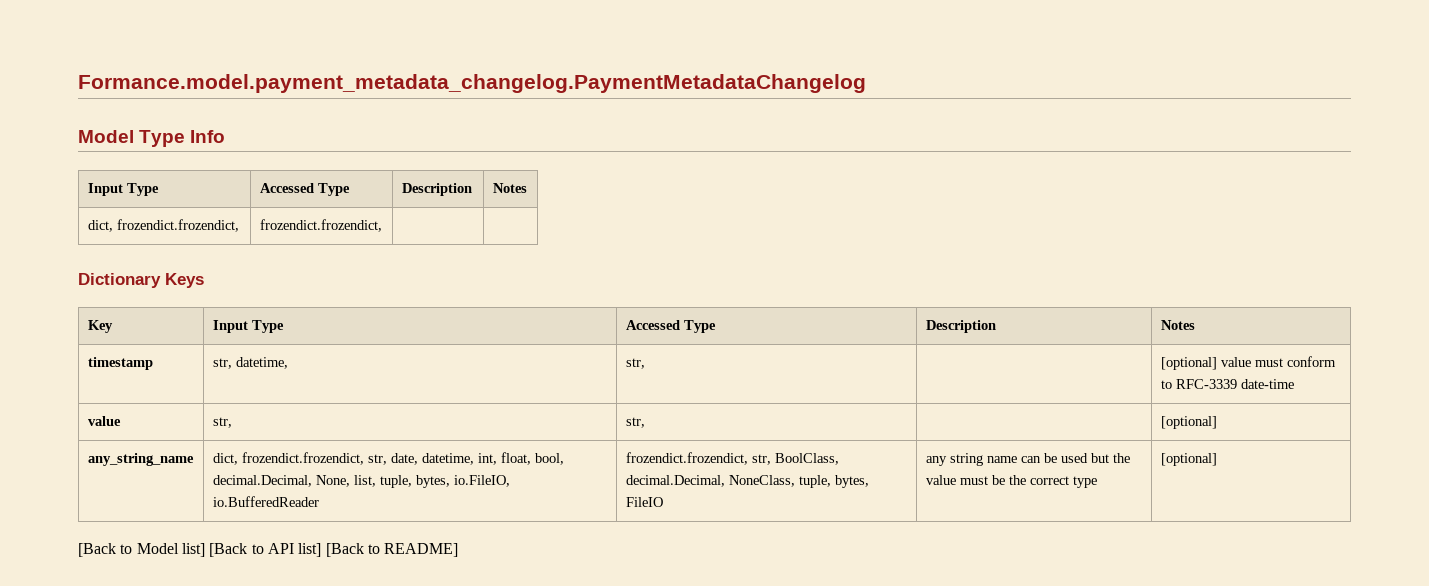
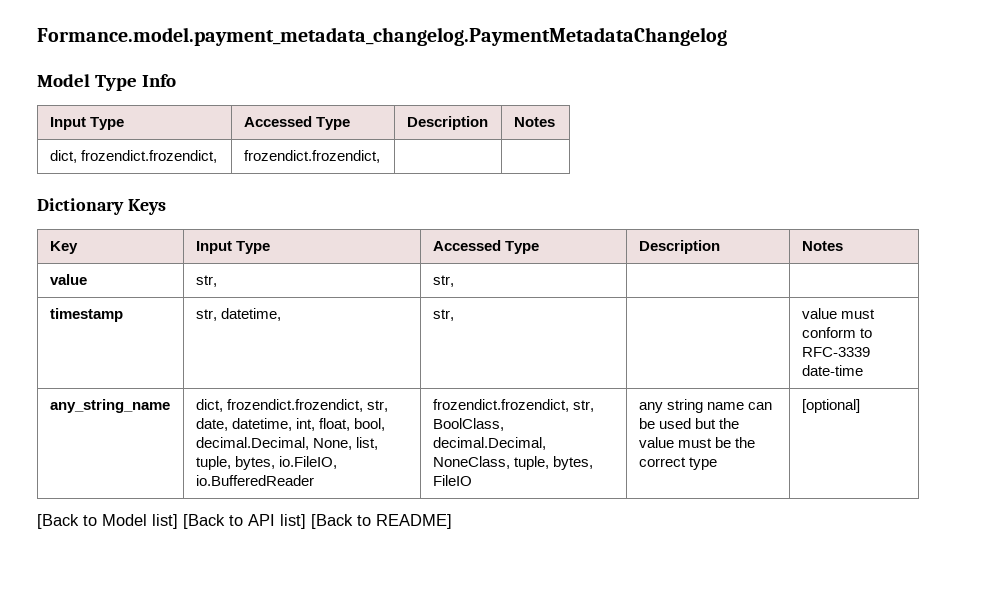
+ value | str, | str, | |
- timestamp | str, datetime, | str, | | [optional] value must conform to RFC-3339 date-time
+ timestamp | str, datetime, | str, | | value must conform to RFC-3339 date-time
- value | str, | str, | | [optional]

